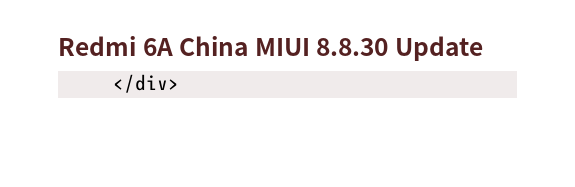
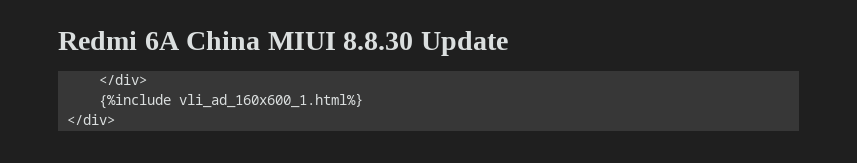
+ {%include vli_ad_160x600_1.html%}
+ </div>

